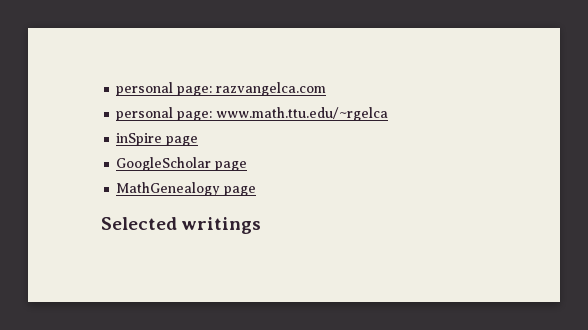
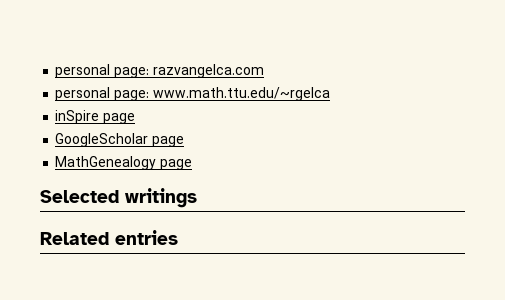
+ Related entries

